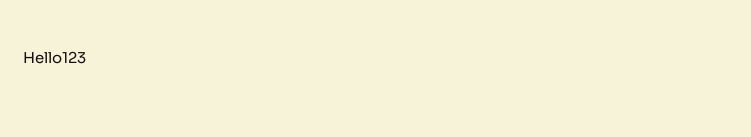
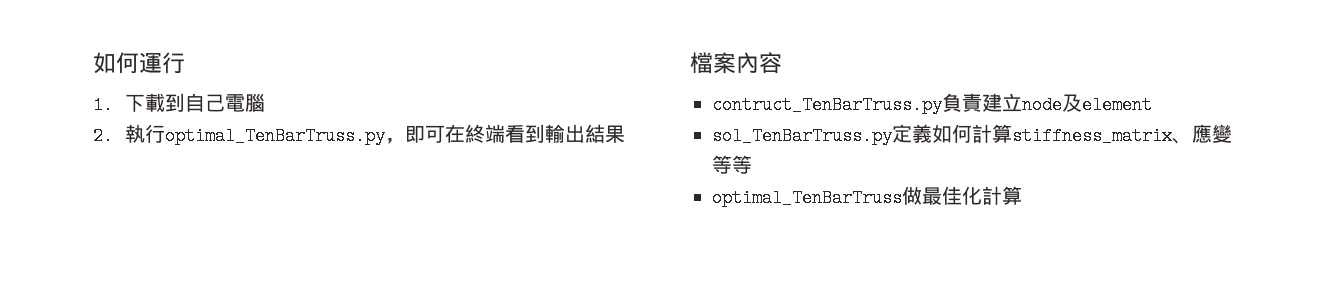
- Hello123
+ 如何運行
+ 1.下載到自己電腦
+ 2.執行optimal_TenBarTruss.py，即可在終端看到輸出結果
+ 檔案內容
+ contruct_TenBarTruss.py負責建立node及element
+ sol_TenBarTruss.py定義如何計算stiffness_matrix、應變等等
+ optimal_TenBarTruss做最佳化計算

